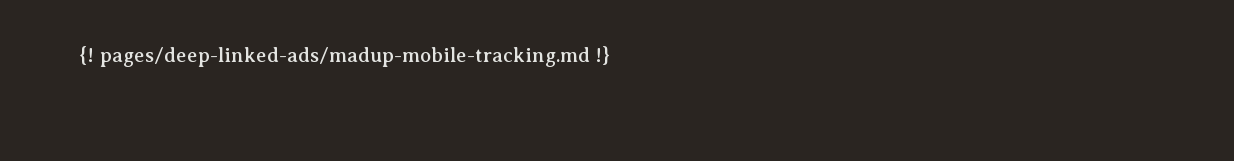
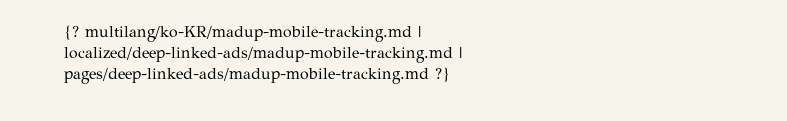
- {! pages/deep-linked-ads/madup-mobile-tracking.md !}
+ {? multilang/ko-KR/madup-mobile-tracking.md | localized/deep-linked-ads/madup-mobile-tracking.md | pages/deep-linked-ads/madup-mobile-tracking.md ?}

